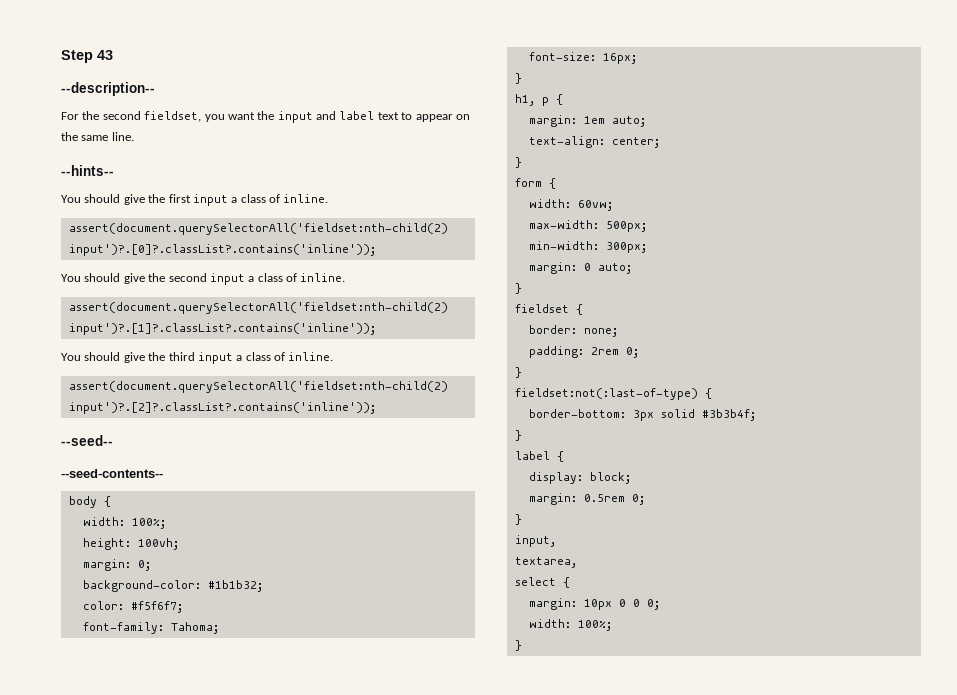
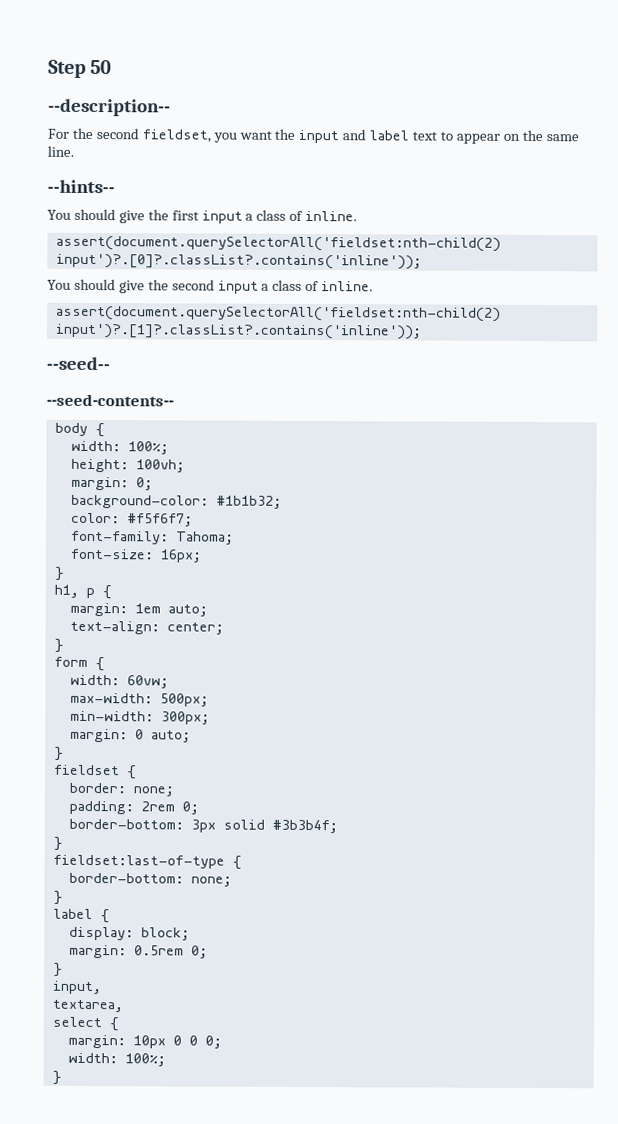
- Step 43
+ Step 50
- You should give the third input a class of inline.
- assert(document.querySelectorAll('fieldset:nth-child(2) input')?.[2]?.classList?.contains('inline'));
  padding: 2rem 0;
- }
- fieldset:not(:last-of-type) {
+ fieldset:last-of-type {
+ border-bottom: none;
+ }

